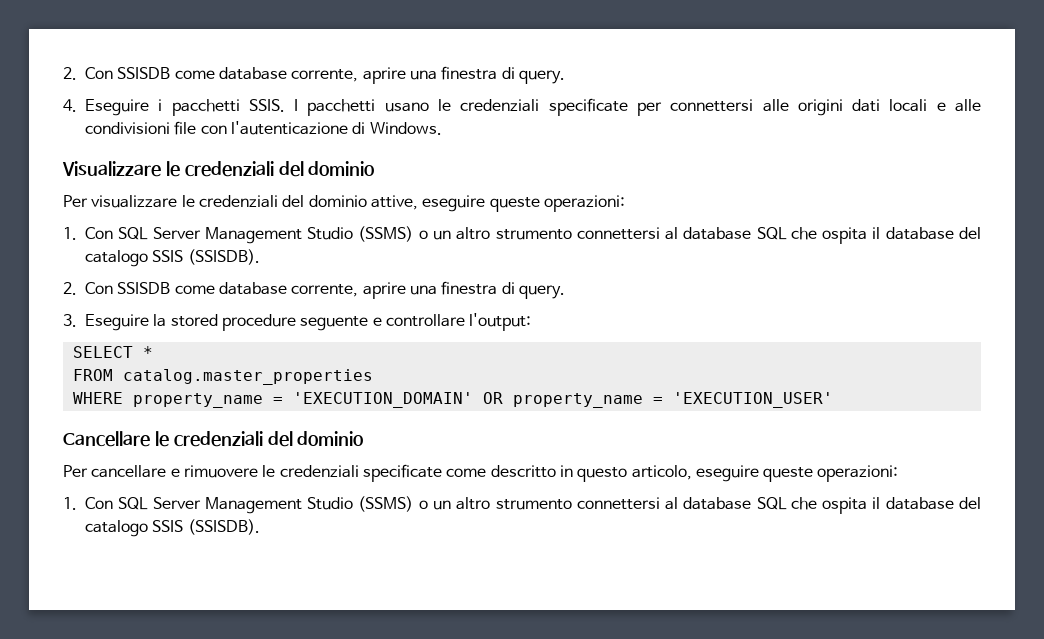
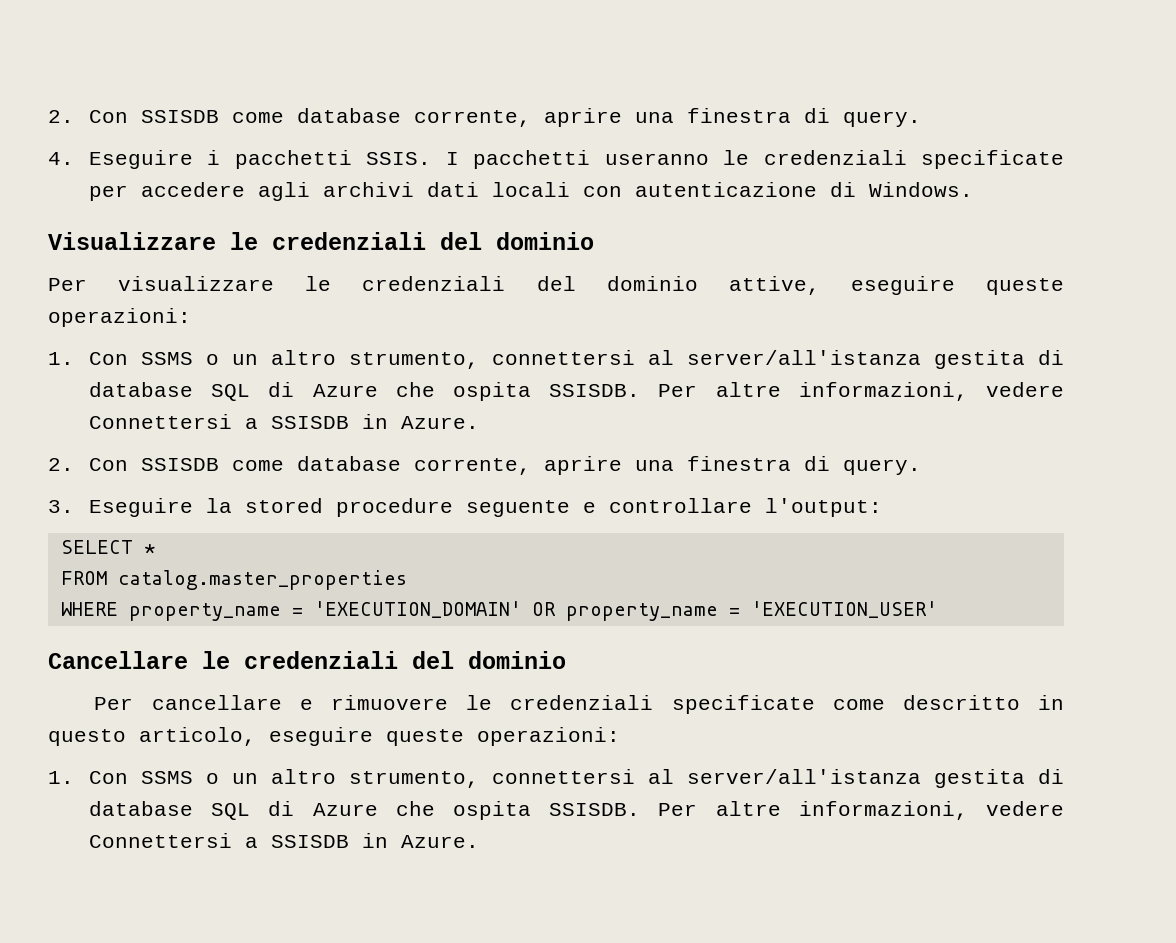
- I pacchetti usano le credenziali specificate per connettersi alle origini dati locali e alle condivisioni file con l'autenticazione di Windows.
+ I pacchetti useranno le credenziali specificate per accedere agli archivi dati locali con autenticazione di Windows.
  Per visualizzare le credenziali del dominio attive, eseguire queste operazioni:
- 1. Con SQL Server Management Studio (SSMS) o un altro strumento connettersi al database SQL che ospita il database del catalogo SSIS (SSISDB).
+ 1. Con SSMS o un altro strumento, connettersi al server/all'istanza gestita di database SQL di Azure che ospita SSISDB. Per altre informazioni, vedere Connettersi a SSISDB in Azure.
  Per cancellare e rimuovere le credenziali specificate come descritto in questo articolo, eseguire queste operazioni:
- 1. Con SQL Server Management Studio (SSMS) o un altro strumento connettersi al database SQL che ospita il database del catalogo SSIS (SSISDB).
+ 1. Con SSMS o un altro strumento, connettersi al server/all'istanza gestita di database SQL di Azure che ospita SSISDB. Per altre informazioni, vedere Connettersi a SSISDB in Azure.

